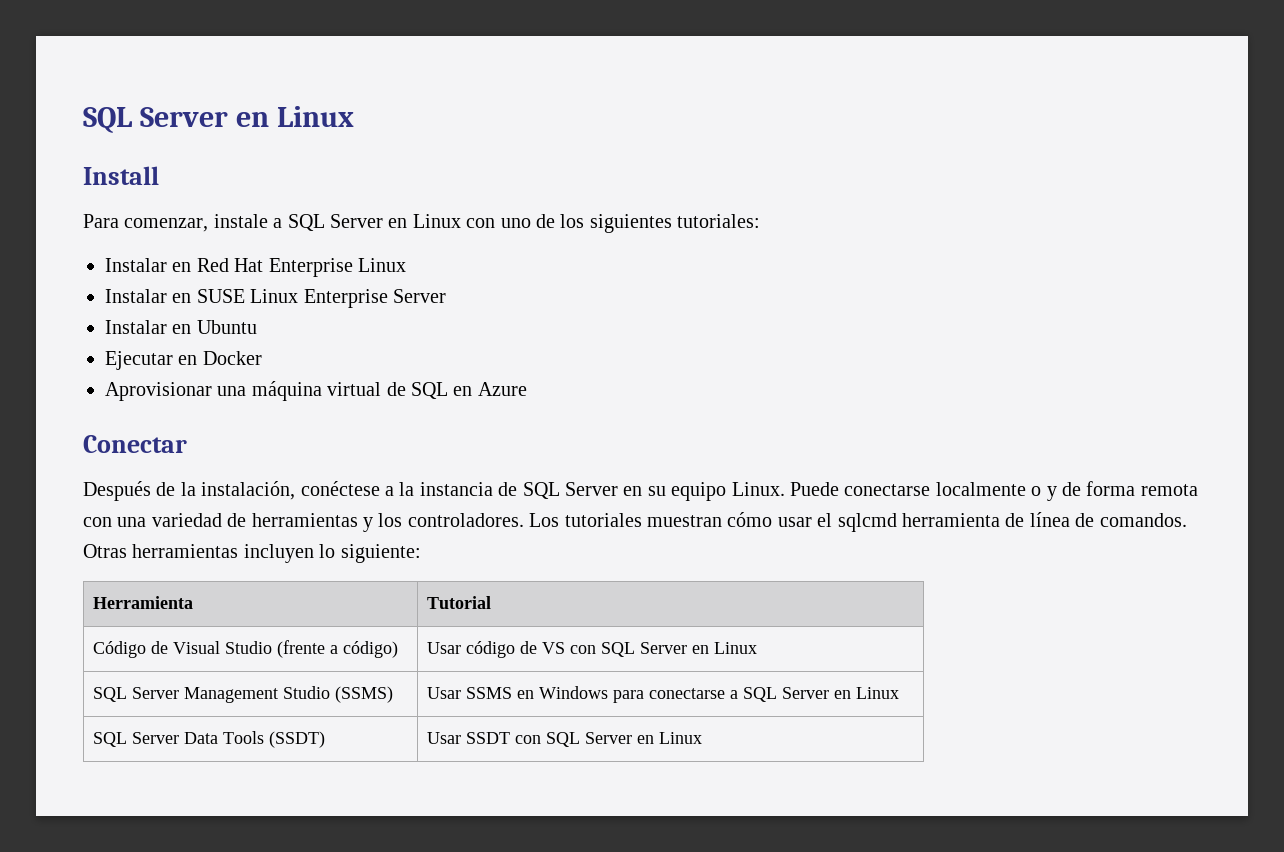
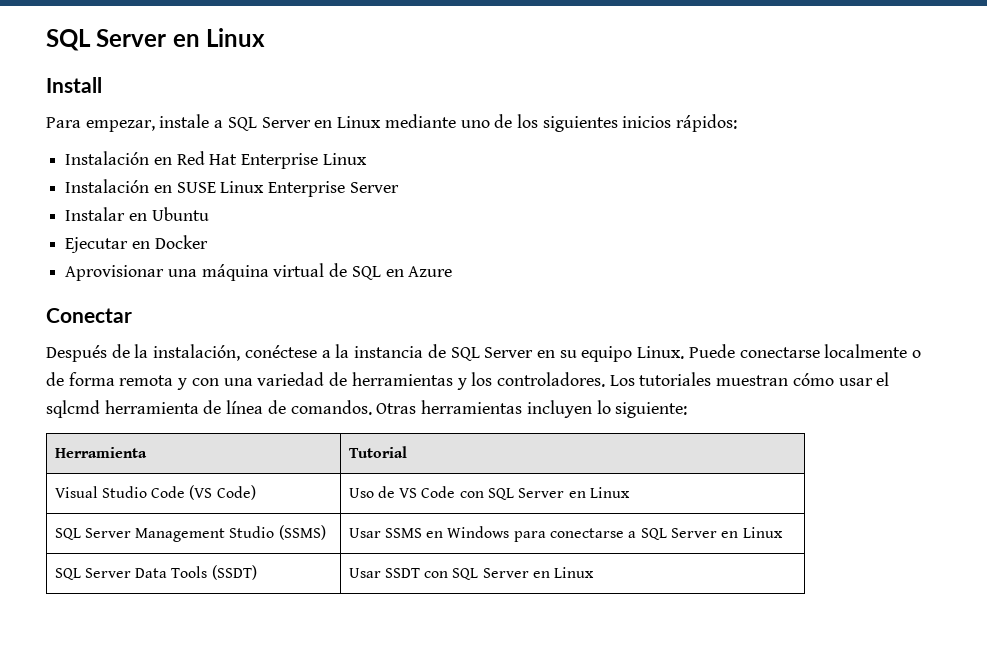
- Para comenzar, instale a SQL Server en Linux con uno de los siguientes tutoriales:
- Instalar en Red Hat Enterprise Linux
+ Para empezar, instale a SQL Server en Linux mediante uno de los siguientes inicios rápidos:
+ Instalación en Red Hat Enterprise Linux
- Instalar en SUSE Linux Enterprise Server
+ Instalación en SUSE Linux Enterprise Server
- Puede conectarse localmente o y de forma remota con una variedad de herramientas y los controladores.
+ Puede conectarse localmente o de forma remota y con una variedad de herramientas y los controladores.
- Código de Visual Studio (frente a código) | Usar código de VS con SQL Server en Linux
+ Visual Studio Code (VS Code) | Uso de VS Code con SQL Server en Linux

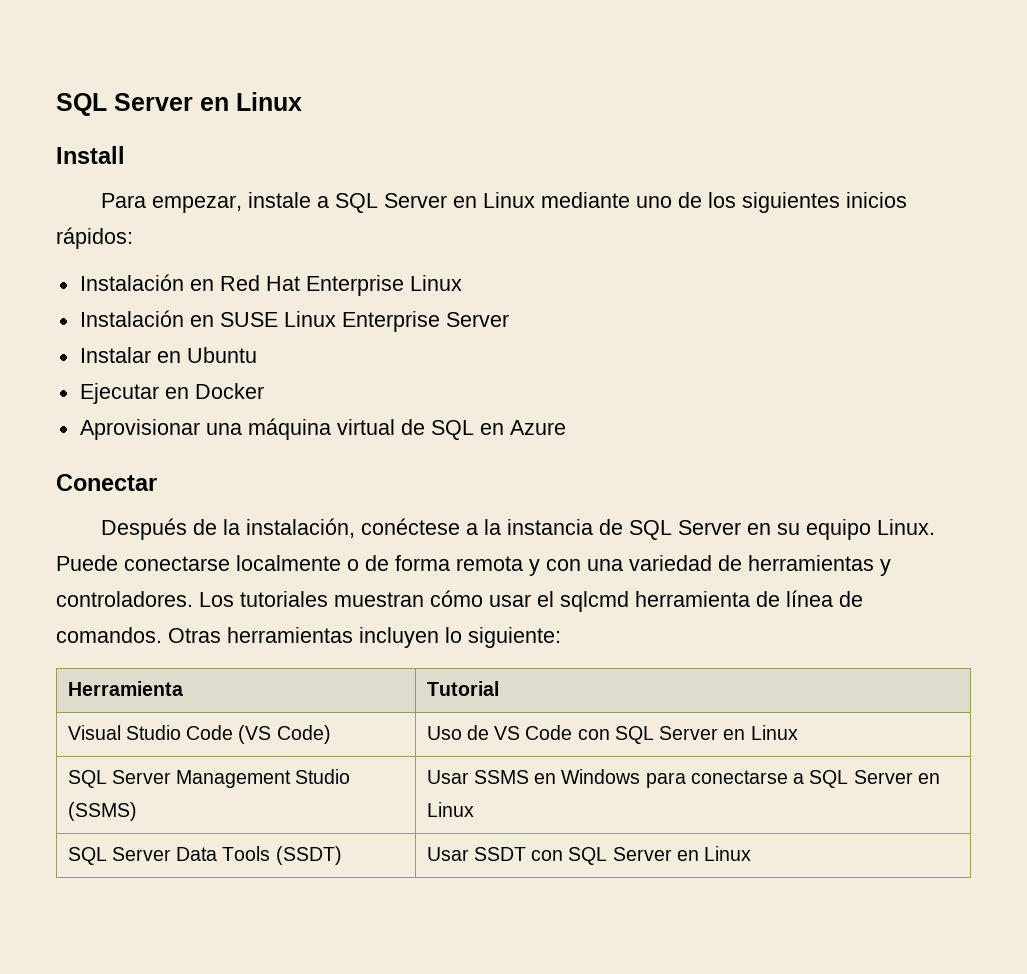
- Puede conectarse localmente o de forma remota y con una variedad de herramientas y los controladores.
+ Puede conectarse localmente o de forma remota y con una variedad de herramientas y controladores.

